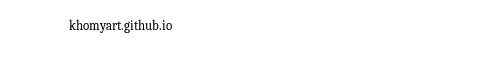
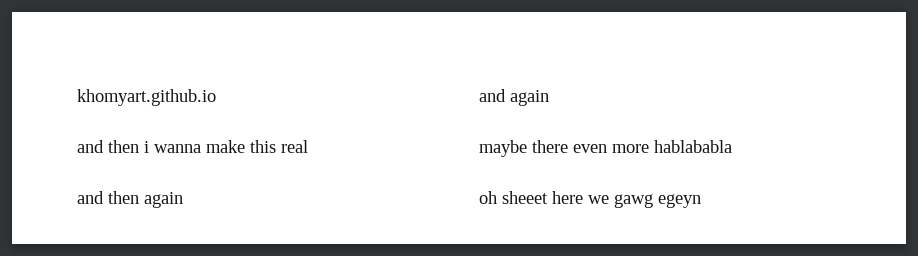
+ and then i wanna make this real
+ and then again
+ and again
+ maybe there even more hablababla
+ oh sheeet here we gawg egeyn

